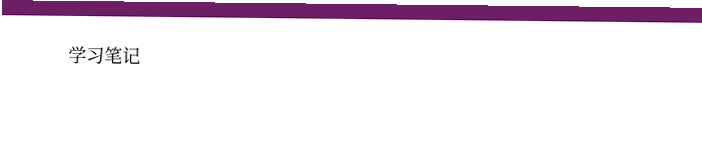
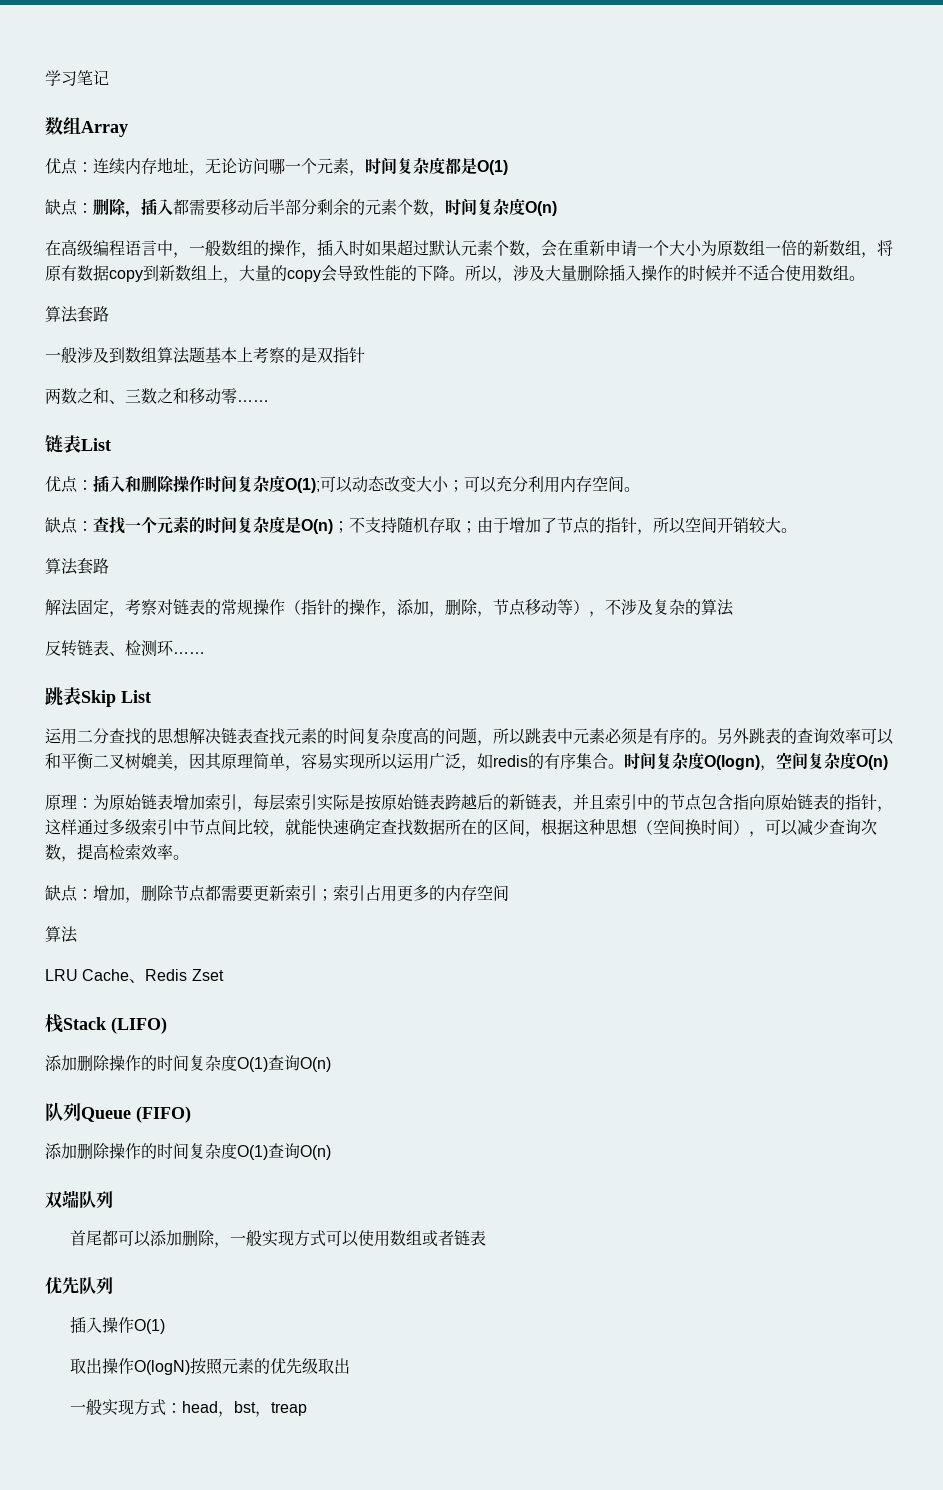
+ 数组Array
+ 优点：连续内存地址，无论访问哪一个元素，时间复杂度都是O(1)
+ 缺点：删除，插入都需要移动后半部分剩余的元素个数，时间复杂度O(n)
+ 在高级编程语言中，一般数组的操作，插入时如果超过默认元素个数，会在重新申请一个大小为原数组一倍的新数组，将原有数据copy到新数组上，大量的copy会导致性能的下降。所以，涉及大量删除插入操作的时候并不适合使用数组。
+ 算法套路
+ 一般涉及到数组算法题基本上考察的是双指针
+ 两数之和、三数之和移动零……
+ 链表List
+ 优点：插入和删除操作时间复杂度O(1);可以动态改变大小；可以充分利用内存空间。
+ 缺点：查找一个元素的时间复杂度是O(n)；不支持随机存取；由于增加了节点的指针，所以空间开销较大。
+ 算法套路
+ 解法固定，考察对链表的常规操作（指针的操作，添加，删除，节点移动等），不涉及复杂的算法
+ 反转链表、检测环……
+ 跳表Skip List
+ 运用二分查找的思想解决链表查找元素的时间复杂度高的问题，所以跳表中元素必须是有序的。另外跳表的查询效率可以和平衡二叉树媲美，因其原理简单，容易实现所以运用广泛，如redis的有序集合。时间复杂度O(logn)，空间复杂度O(n)
+ 原理：为原始链表增加索引，每层索引实际是按原始链表跨越后的新链表，并且索引中的节点包含指向原始链表的指针，这样通过多级索引中节点间比较，就能快速确定查找数据所在的区间，根据这种思想（空间换时间），可以减少查询次数，提高检索效率。
+ 缺点：增加，删除节点都需要更新索引；索引占用更多的内存空间
+ 算法
+ LRU Cache、Redis Zset
+ 栈Stack (LIFO)
+ 添加删除操作的时间复杂度O(1)查询O(n)
+ 队列Queue (FIFO)
+ 添加删除操作的时间复杂度O(1)查询O(n)
+ 双端队列
+ 首尾都可以添加删除，一般实现方式可以使用数组或者链表
+ 优先队列
+ 插入操作O(1)
+ 取出操作O(logN)按照元素的优先级取出
+ 一般实现方式：head，bst，treap

